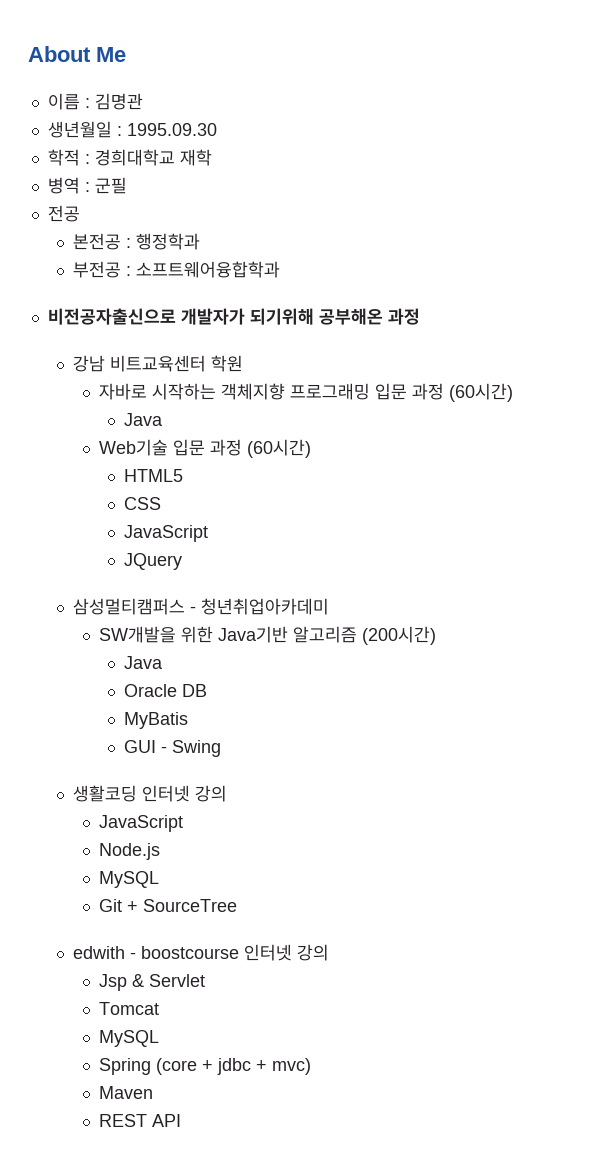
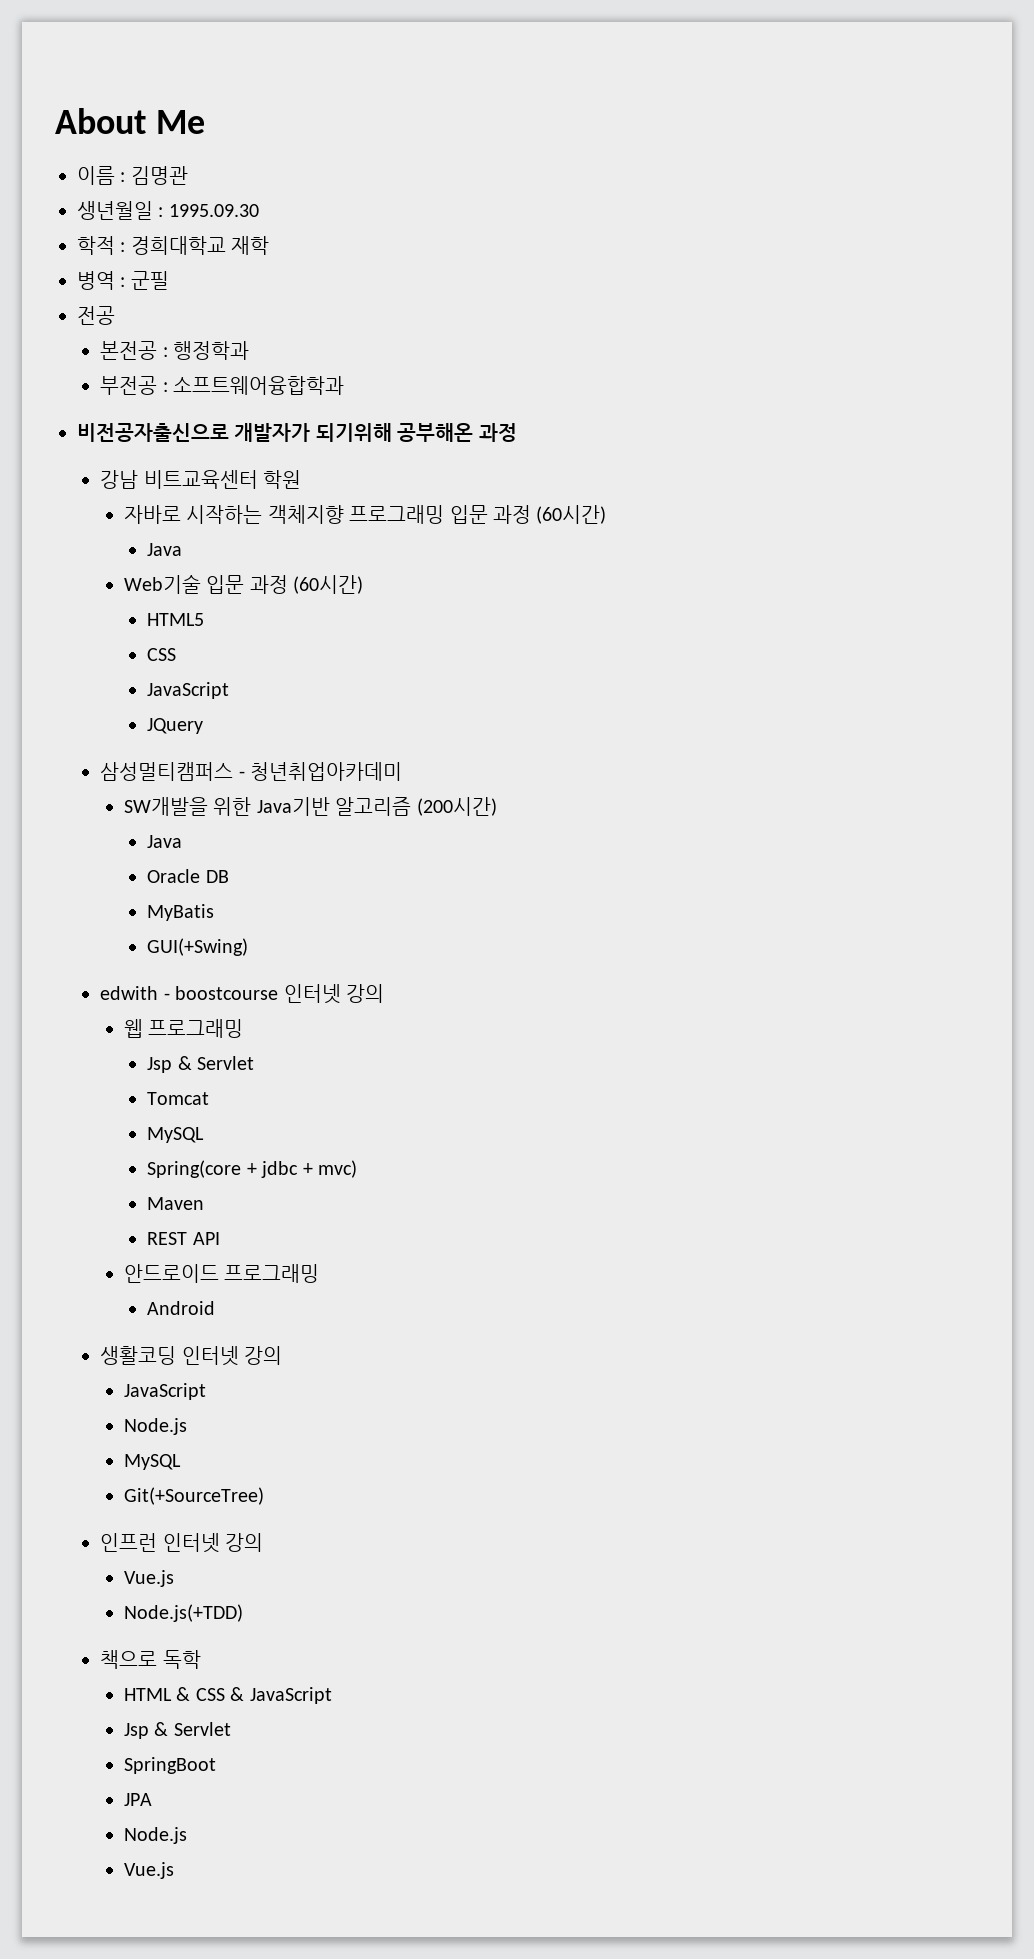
- GUI - Swing
+ GUI(+Swing)
+ edwith - boostcourse 인터넷 강의
+ 웹 프로그래밍
+ Jsp & Servlet
+ Tomcat
+ MySQL
+ Spring(core + jdbc + mvc)
+ Maven
+ REST API
+ 안드로이드 프로그래밍
+ Android
- Git + SourceTree
- edwith - boostcourse 인터넷 강의
+ Git(+SourceTree)
+ 인프런 인터넷 강의
+ Vue.js
+ Node.js(+TDD)
+ 책으로 독학
+ HTML & CSS & JavaScript
  Jsp & Servlet
- Tomcat
- MySQL
- Spring (core + jdbc + mvc)
- Maven
- REST API
+ SpringBoot
+ JPA
+ Node.js
+ Vue.js

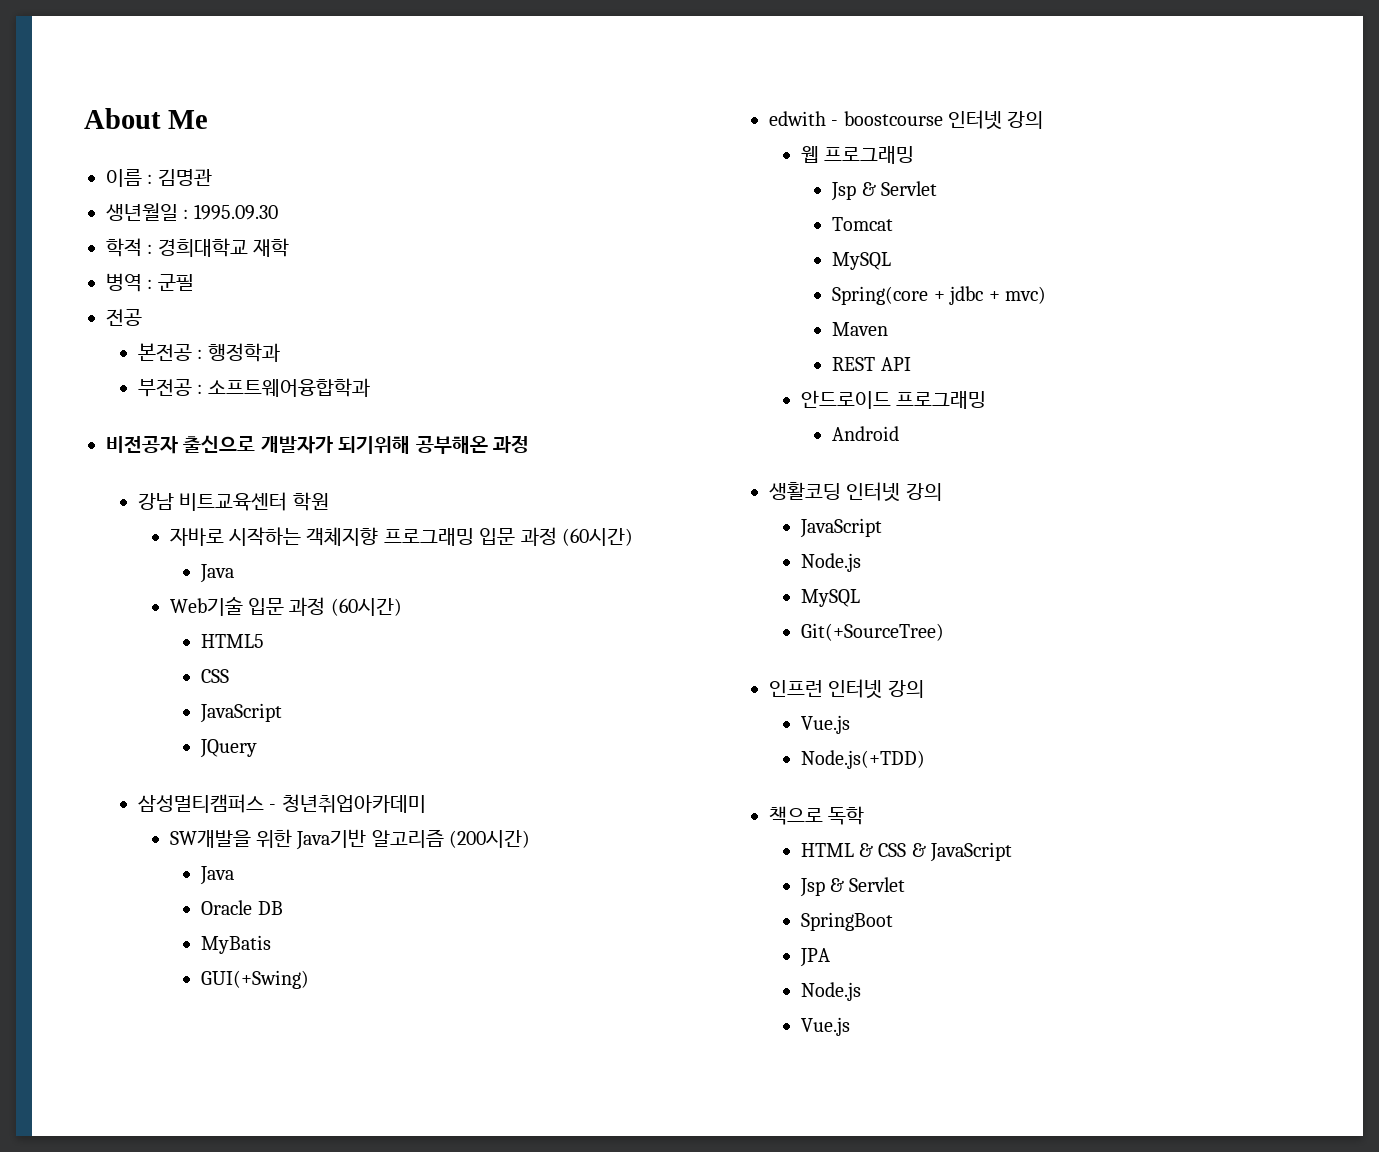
- 비전공자출신으로 개발자가 되기위해 공부해온 과정
+ 비전공자 출신으로 개발자가 되기위해 공부해온 과정

